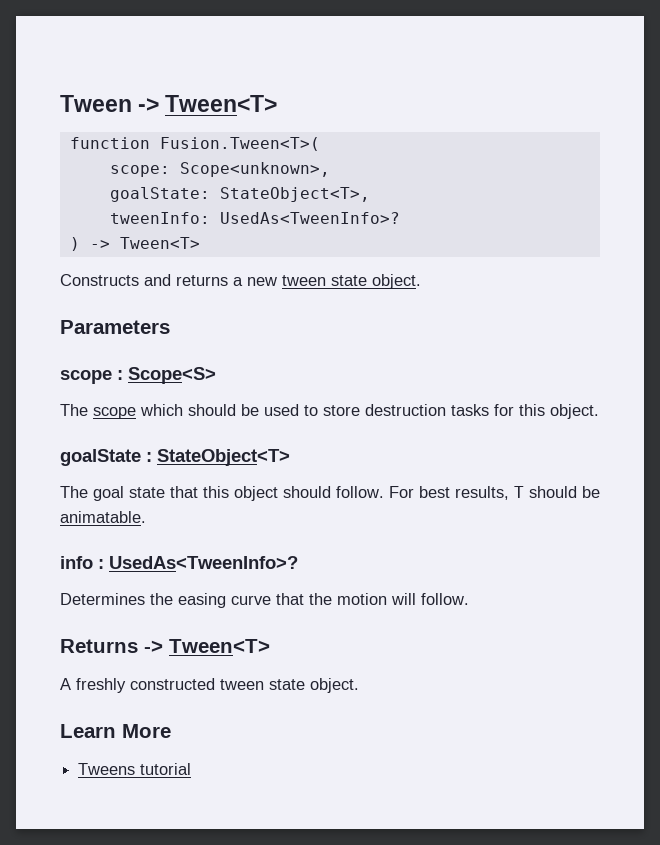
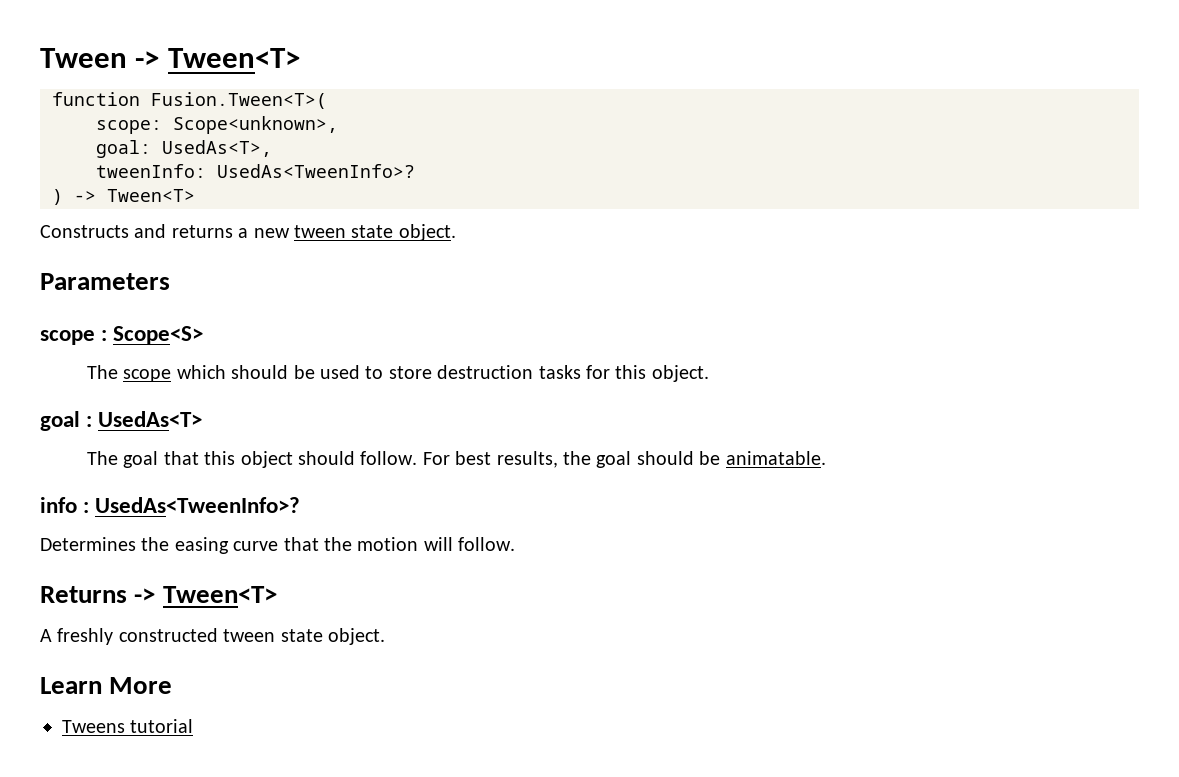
- goalState: StateObject<T>,
+ goal: UsedAs<T>,
- goalState : StateObject<T>
+ goal : UsedAs<T>
- The goal state that this object should follow.
+ The goal that this object should follow.
- For best results, T should be animatable.
+ For best results, the goal should be animatable.

